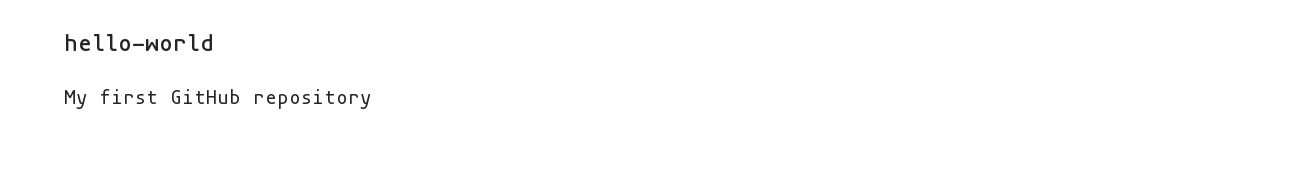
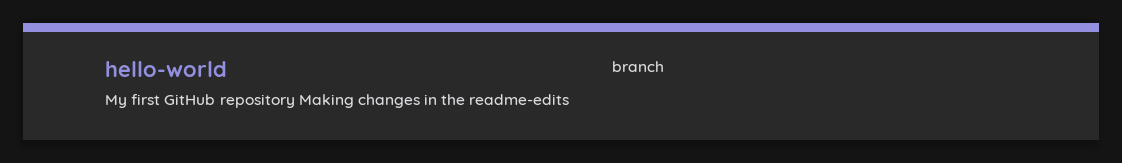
- My first GitHub repository
+ My first GitHub repository Making changes in the readme-edits branch

